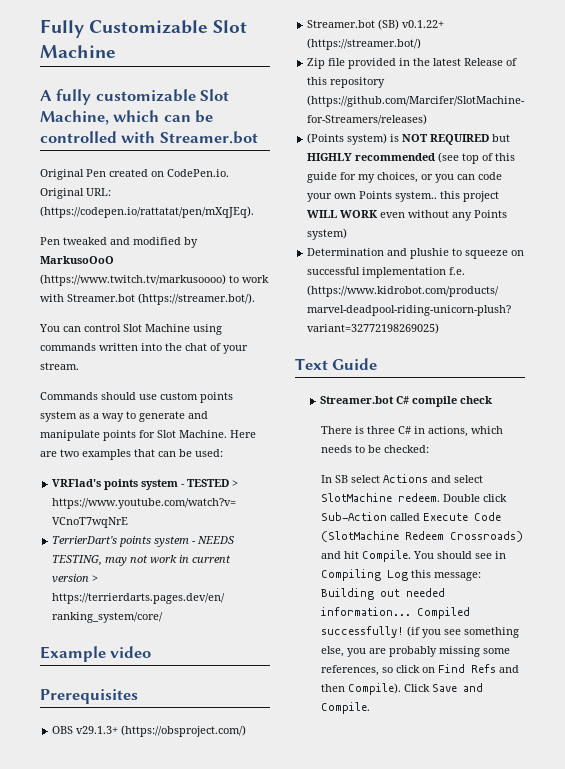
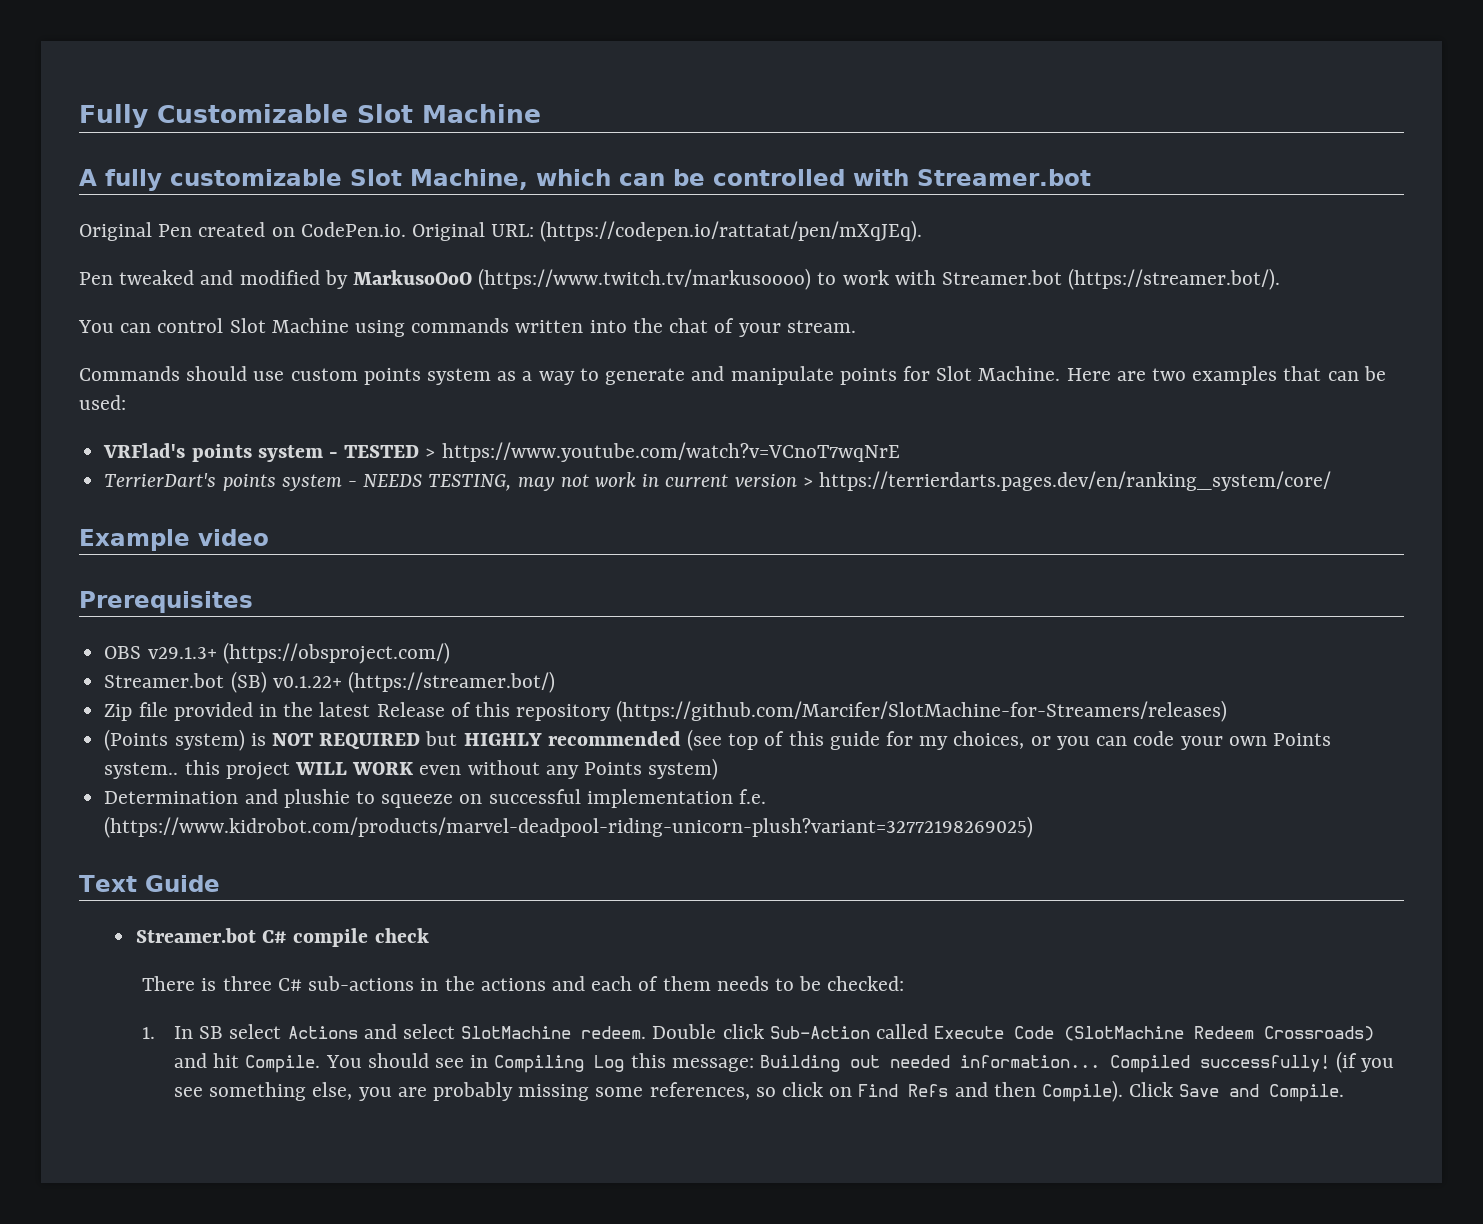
- There is three C# in actions, which needs to be checked:
+ There is three C# sub-actions in the actions and each of them needs to be checked:
- In SB select Actions and select SlotMachine redeem.
+ 1. In SB select Actions and select SlotMachine redeem.

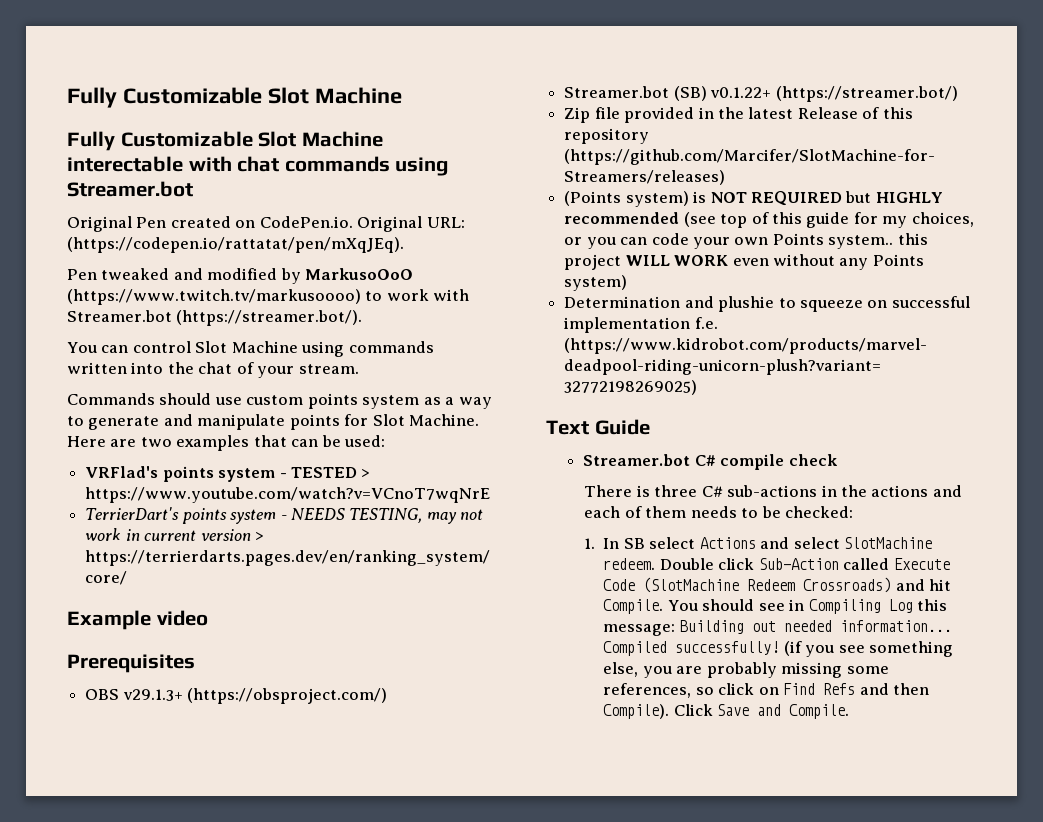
- A fully customizable Slot Machine, which can be controlled with Streamer.bot
+ Fully Customizable Slot Machine interectable with chat commands using Streamer.bot

